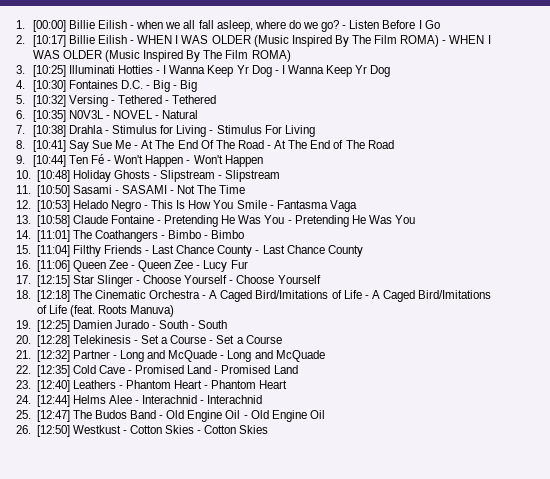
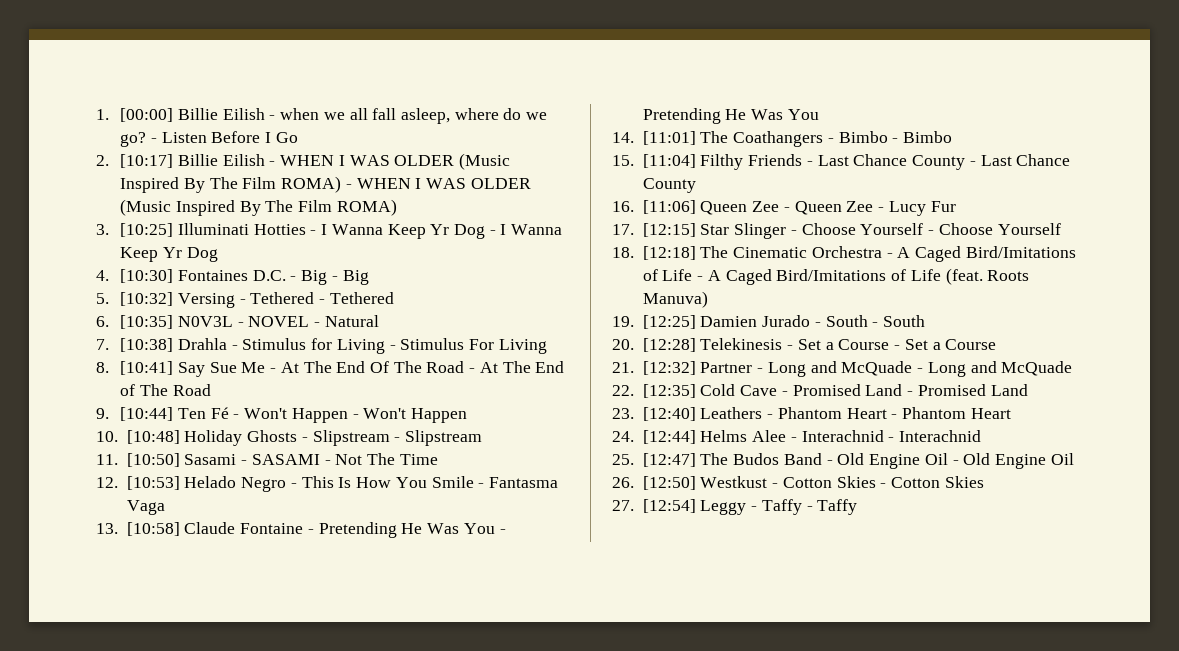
+ 27. [12:54] Leggy - Taffy - Taffy

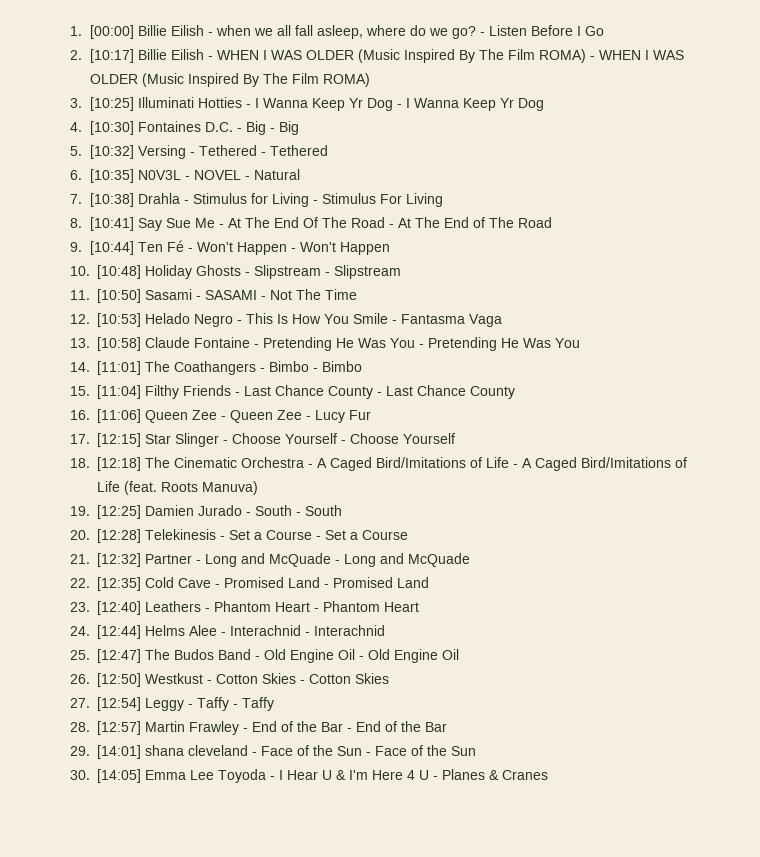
+ 28. [12:57] Martin Frawley - End of the Bar - End of the Bar
+ 29. [14:01] shana cleveland - Face of the Sun - Face of the Sun
+ 30. [14:05] Emma Lee Toyoda - I Hear U & I'm Here 4 U - Planes & Cranes

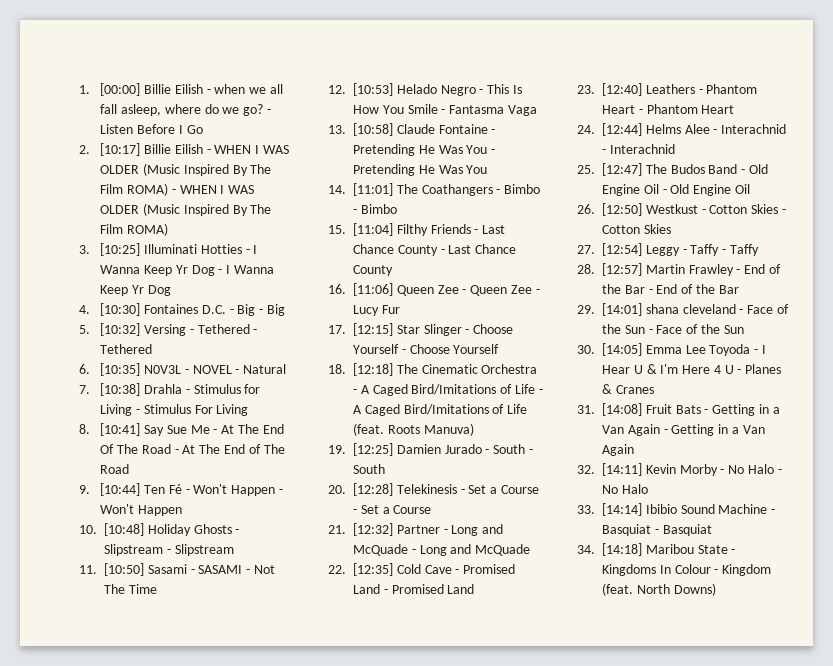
+ 31. [14:08] Fruit Bats - Getting in a Van Again - Getting in a Van Again
+ 32. [14:11] Kevin Morby - No Halo - No Halo
+ 33. [14:14] Ibibio Sound Machine - Basquiat - Basquiat
+ 34. [14:18] Maribou State - Kingdoms In Colour - Kingdom (feat. North Downs)

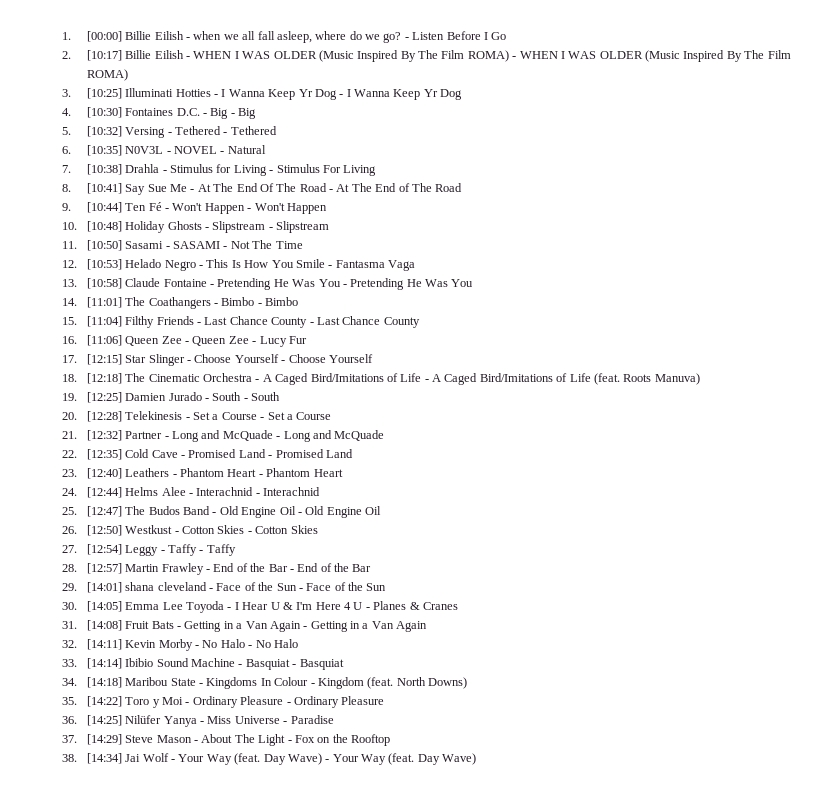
+ 35. [14:22] Toro y Moi - Ordinary Pleasure - Ordinary Pleasure
+ 36. [14:25] Nilüfer Yanya - Miss Universe - Paradise
+ 37. [14:29] Steve Mason - About The Light - Fox on the Rooftop
+ 38. [14:34] Jai Wolf - Your Way (feat. Day Wave) - Your Way (feat. Day Wave)

